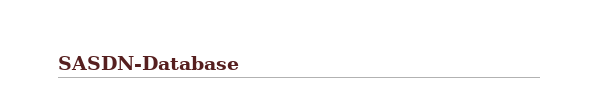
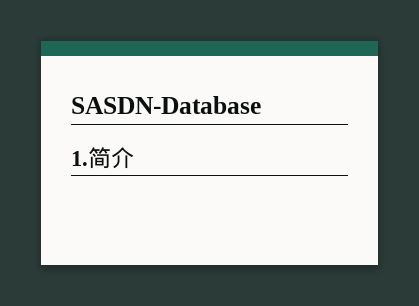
+ 1.简介

